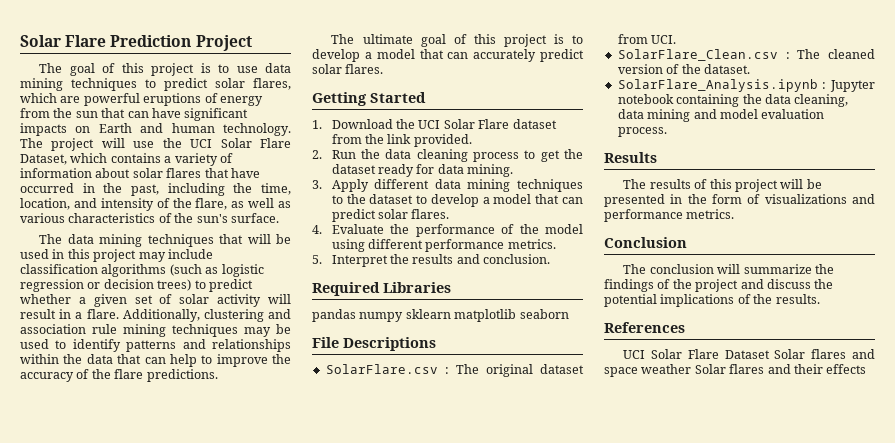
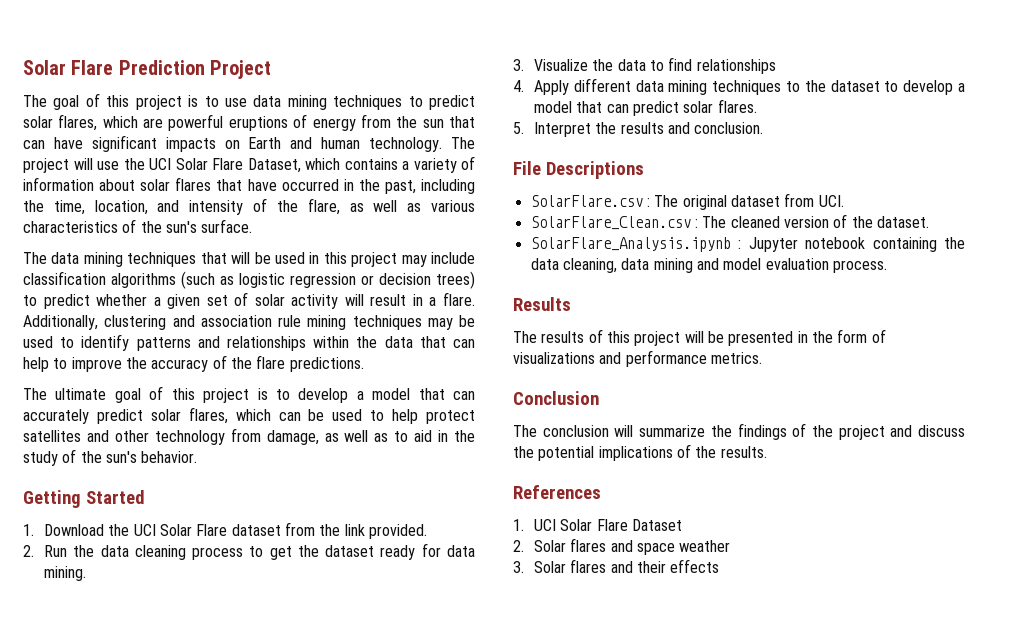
- The ultimate goal of this project is to develop a model that can accurately predict solar flares.
+ The ultimate goal of this project is to develop a model that can accurately predict solar flares, which can be used to help protect satellites and other technology from damage, as well as to aid in the study of the sun's behavior.
- 3. Apply different data mining techniques to the dataset to develop a model that can predict solar flares.
+ 3. Visualize the data to find relationships
+ 4. Apply different data mining techniques to the dataset to develop a model that can predict solar flares.
- 4. Evaluate the performance of the model using different performance metrics.
- Required Libraries
- pandas numpy sklearn matplotlib seaborn
- UCI Solar Flare Dataset Solar flares and space weather Solar flares and their effects
+ 1. UCI Solar Flare Dataset
+ 2. Solar flares and space weather
+ 3. Solar flares and their effects

